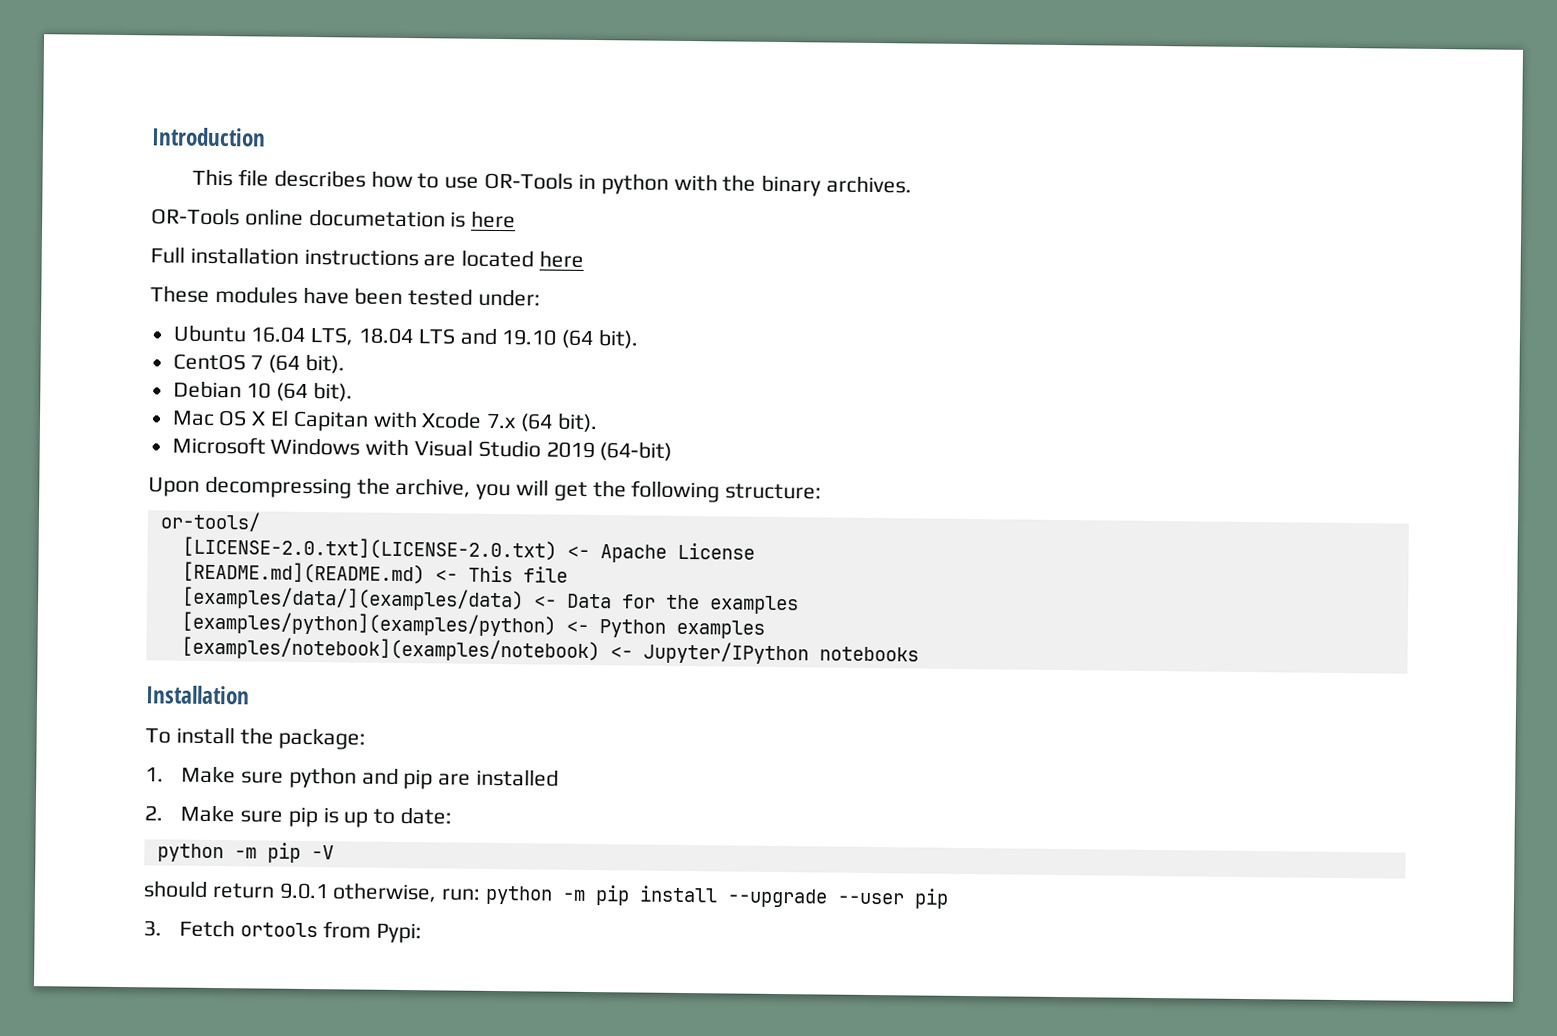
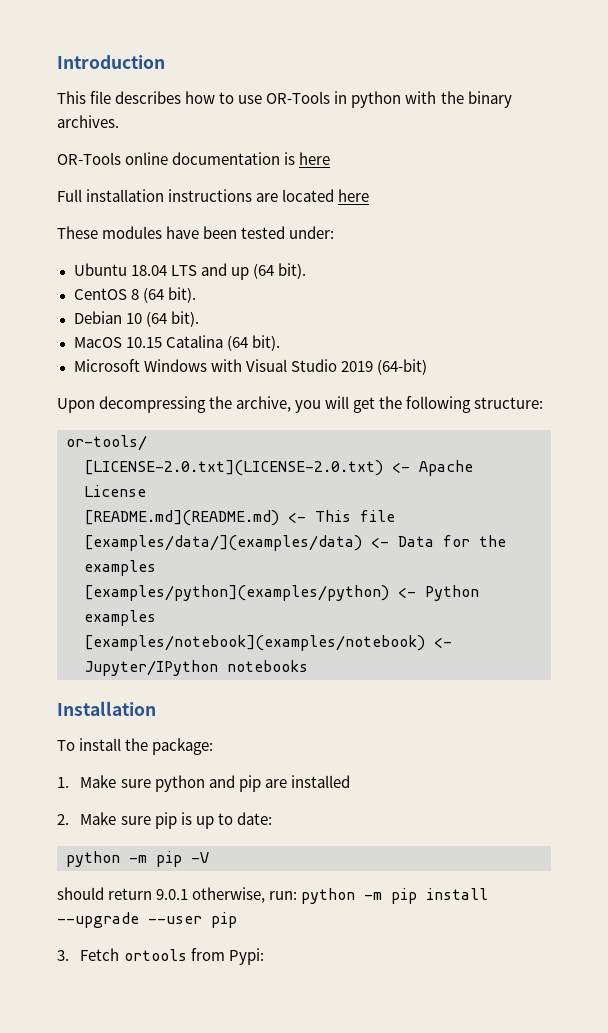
- OR-Tools online documetation is here
+ OR-Tools online documentation is here
- Ubuntu 16.04 LTS, 18.04 LTS and 19.10 (64 bit).
+ Ubuntu 18.04 LTS and up (64 bit).
- CentOS 7 (64 bit).
+ CentOS 8 (64 bit).
- Mac OS X El Capitan with Xcode 7.x (64 bit).
+ MacOS 10.15 Catalina (64 bit).

